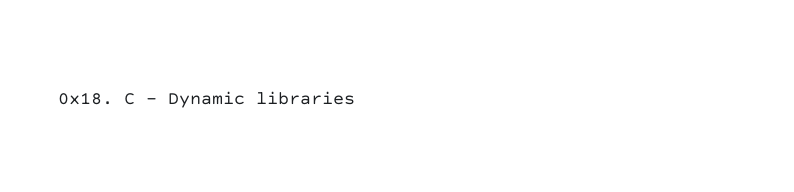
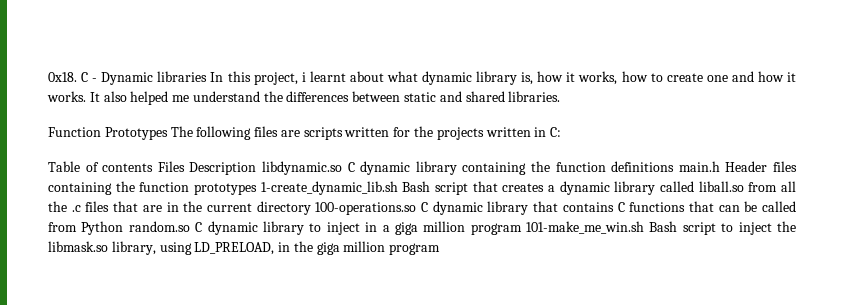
- C - Dynamic libraries
+ C - Dynamic libraries In this project, i learnt about what dynamic library is, how it works, how to create one and how it works. It also helped me understand the differences between static and shared libraries.
+ Function Prototypes The following files are scripts written for the projects written in C:
+ Table of contents Files Description libdynamic.so C dynamic library containing the function definitions main.h Header files containing the function prototypes 1-create_dynamic_lib.sh Bash script that creates a dynamic library called liball.so from all the .c files that are in the current directory 100-operations.so C dynamic library that contains C functions that can be called from Python random.so C dynamic library to inject in a giga million program 101-make_me_win.sh Bash script to inject the libmask.so library, using LD_PRELOAD, in the giga million program

